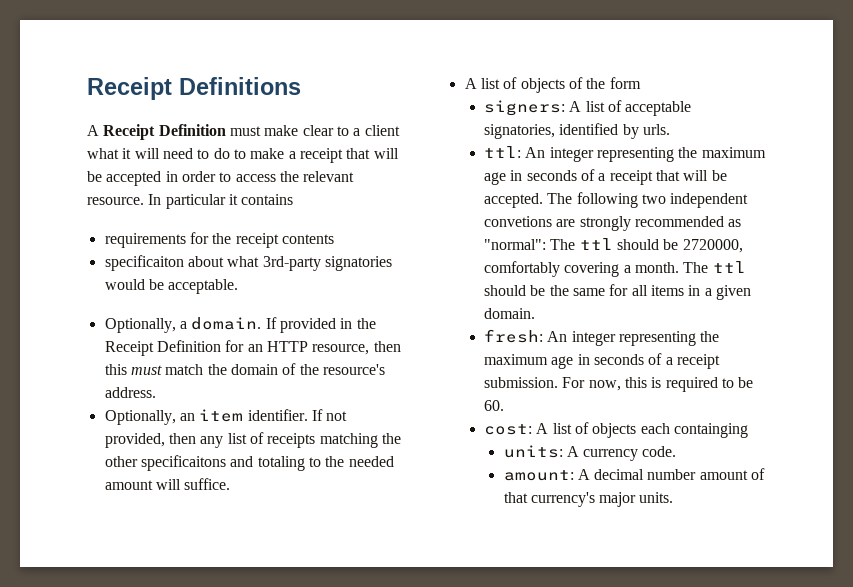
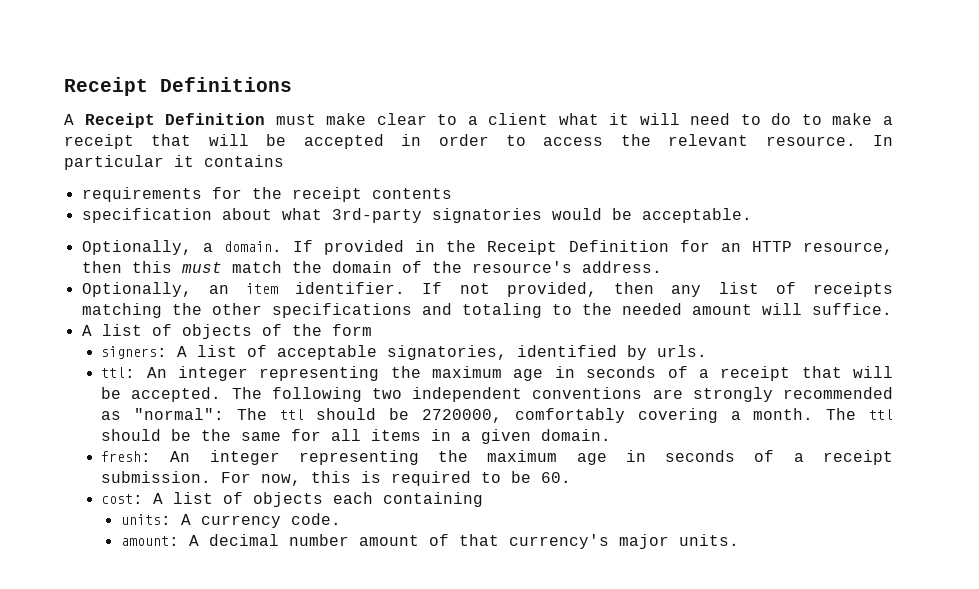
- specificaiton about what 3rd-party signatories would be acceptable.
+ specification about what 3rd-party signatories would be acceptable.
- If not provided, then any list of receipts matching the other specificaitons and totaling to the needed amount will suffice.
+ If not provided, then any list of receipts matching the other specifications and totaling to the needed amount will suffice.
- The following two independent convetions are strongly recommended as "normal": The ttl should be 2720000, comfortably covering a month.
+ The following two independent conventions are strongly recommended as "normal": The ttl should be 2720000, comfortably covering a month.
- cost: A list of objects each containging
+ cost: A list of objects each containing

